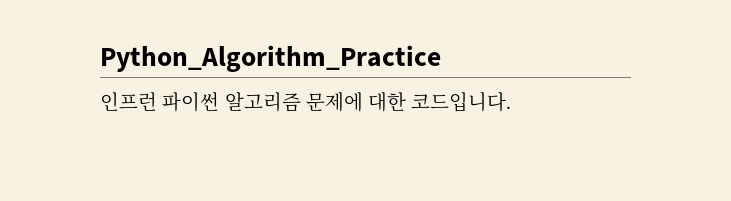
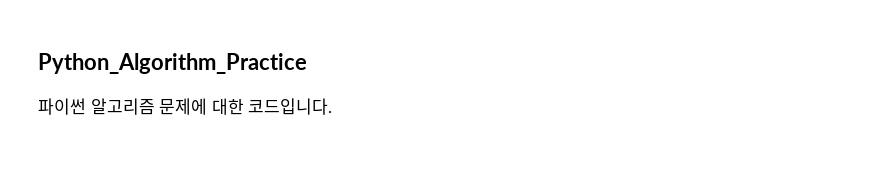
- 인프런 파이썬 알고리즘 문제에 대한 코드입니다.
+ 파이썬 알고리즘 문제에 대한 코드입니다.

